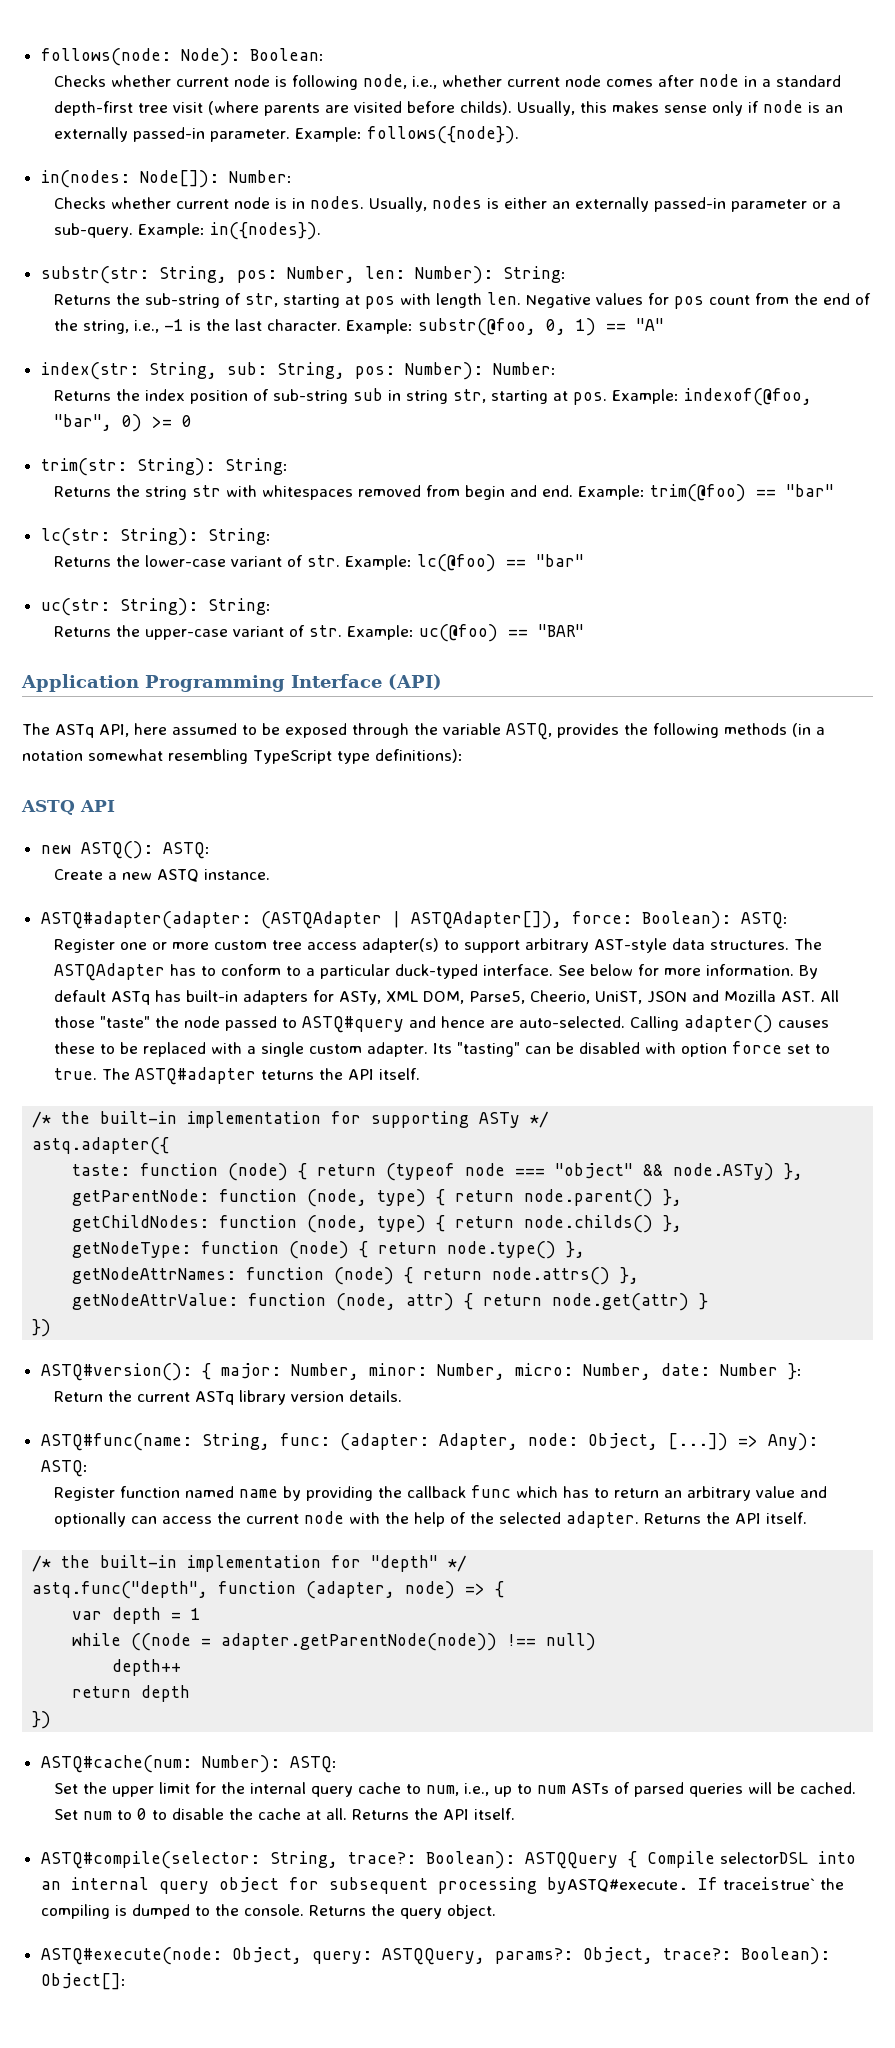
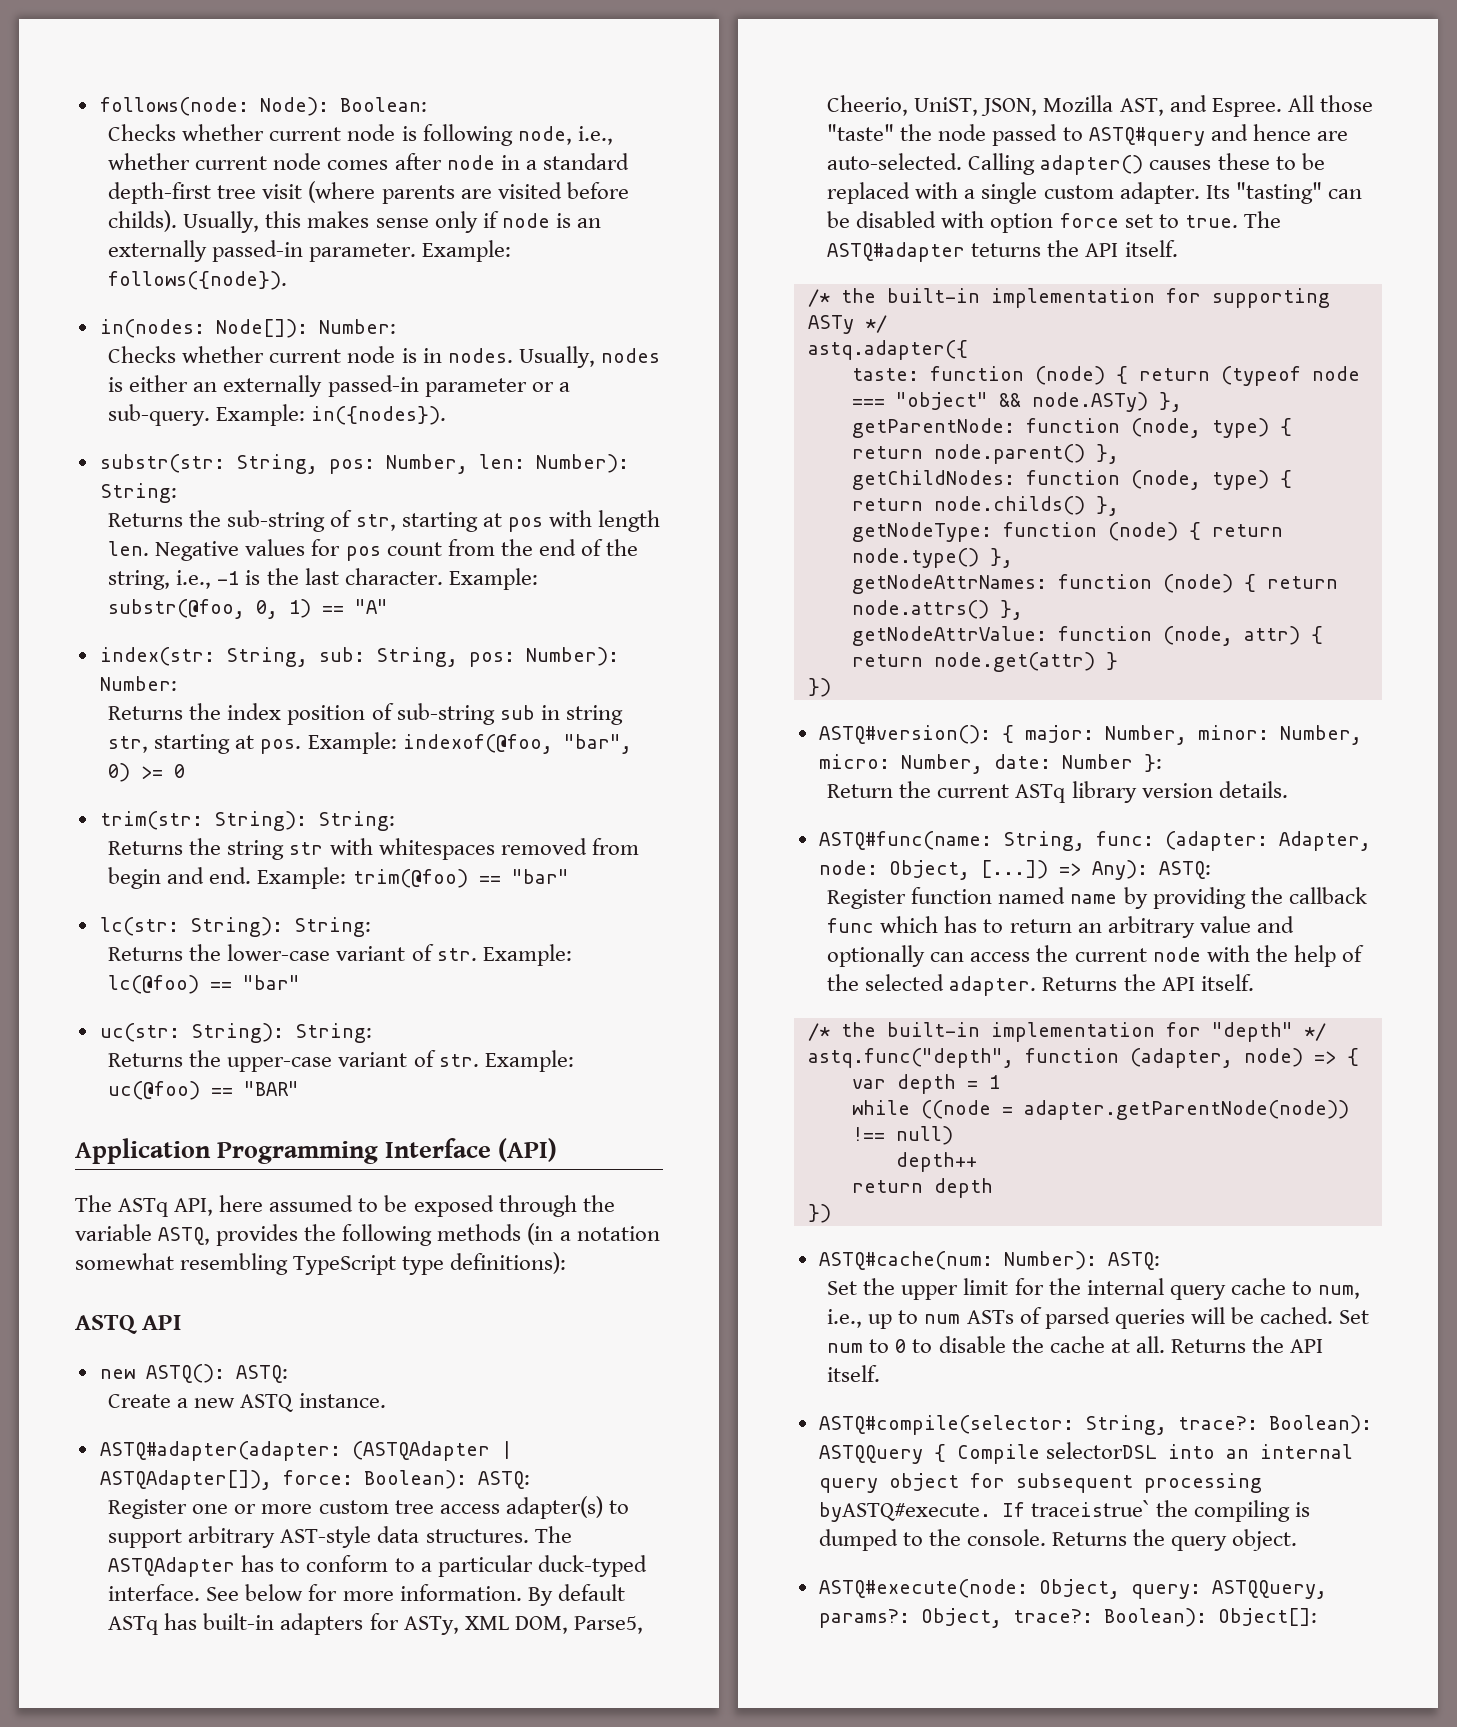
- By default ASTq has built-in adapters for ASTy, XML DOM, Parse5, Cheerio, UniST, JSON and Mozilla AST. All those "taste" the node passed to ASTQ#query and hence are auto-selected.
+ By default ASTq has built-in adapters for ASTy, XML DOM, Parse5, Cheerio, UniST, JSON, Mozilla AST, and Espree. All those "taste" the node passed to ASTQ#query and hence are auto-selected.

